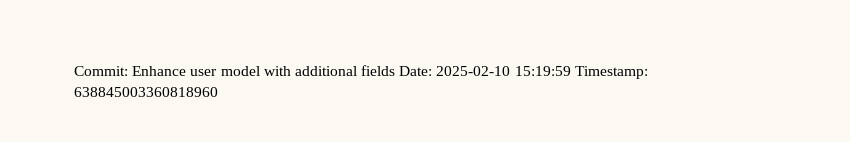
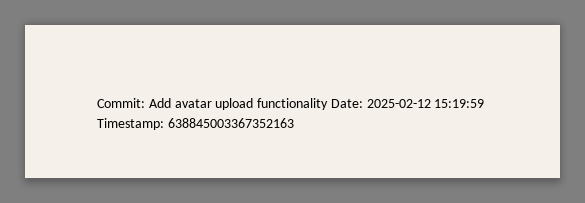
- Commit: Enhance user model with additional fields Date: 2025-02-10 15:19:59 Timestamp: 638845003360818960
+ Commit: Add avatar upload functionality Date: 2025-02-12 15:19:59 Timestamp: 638845003367352163

